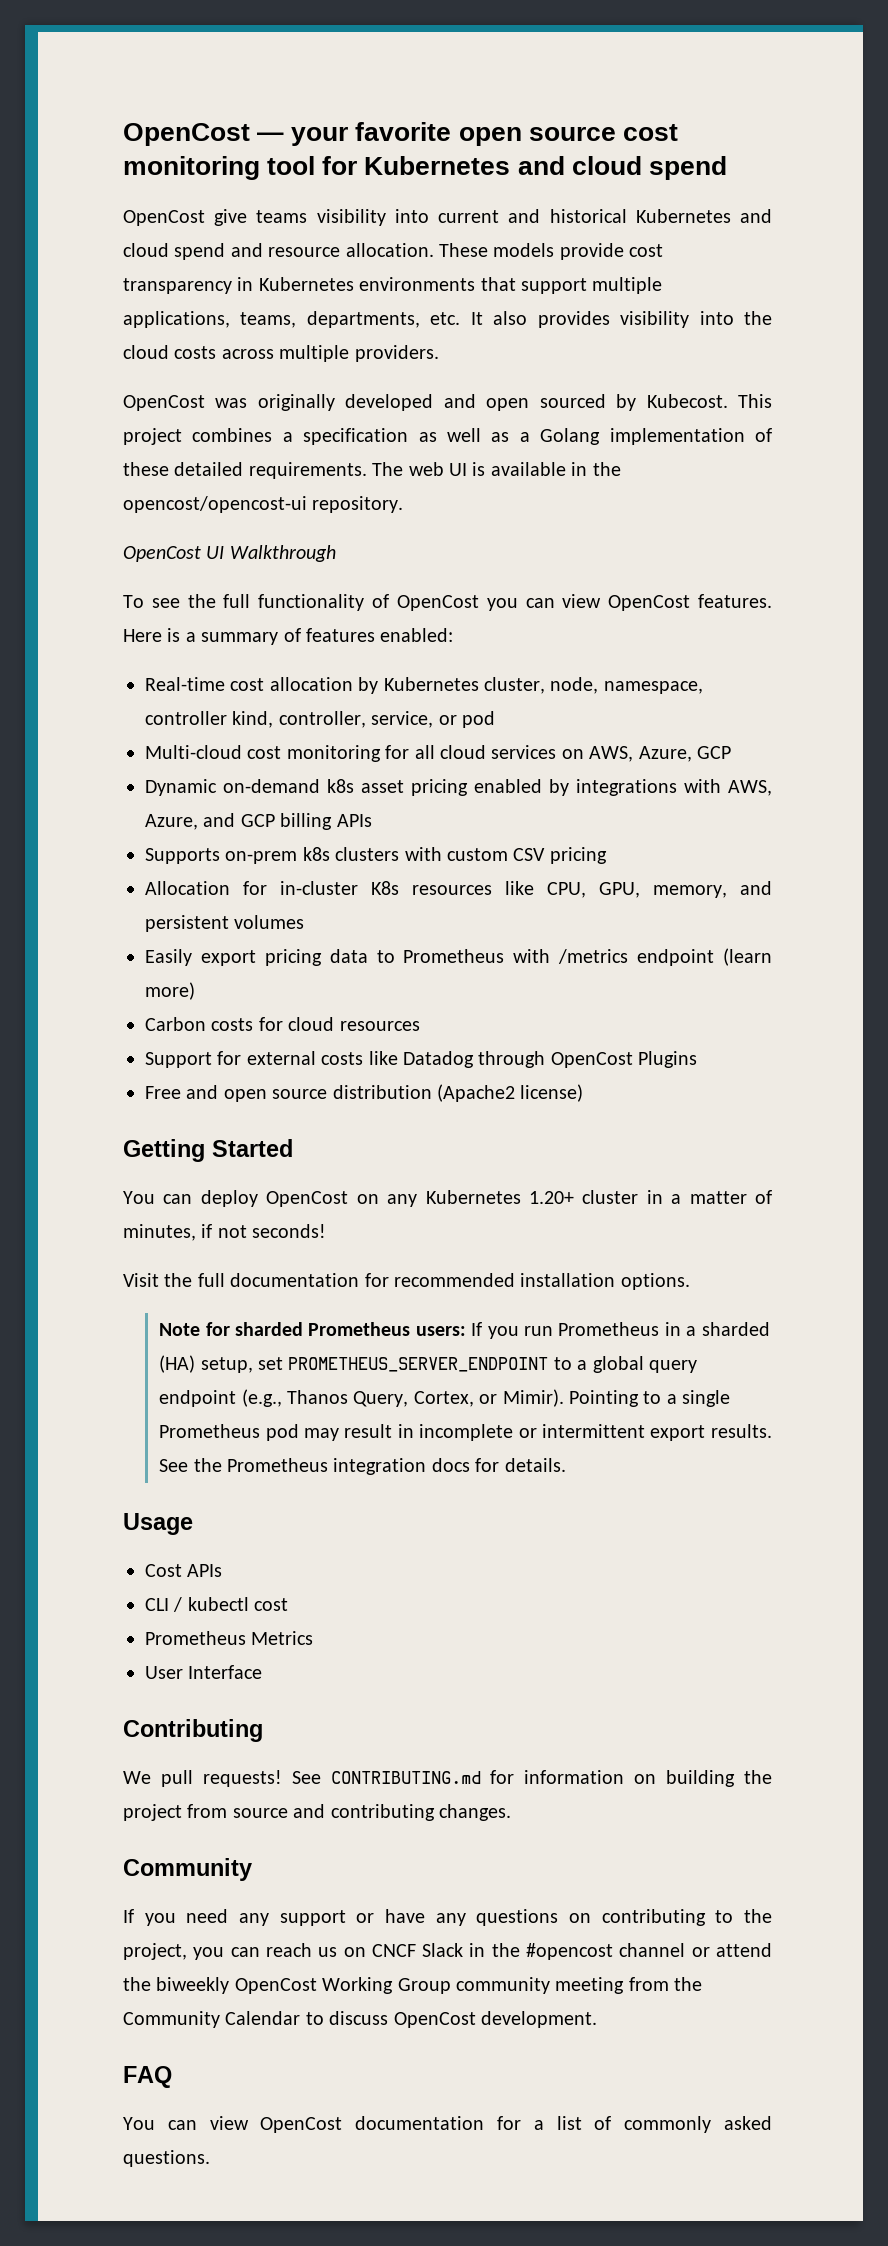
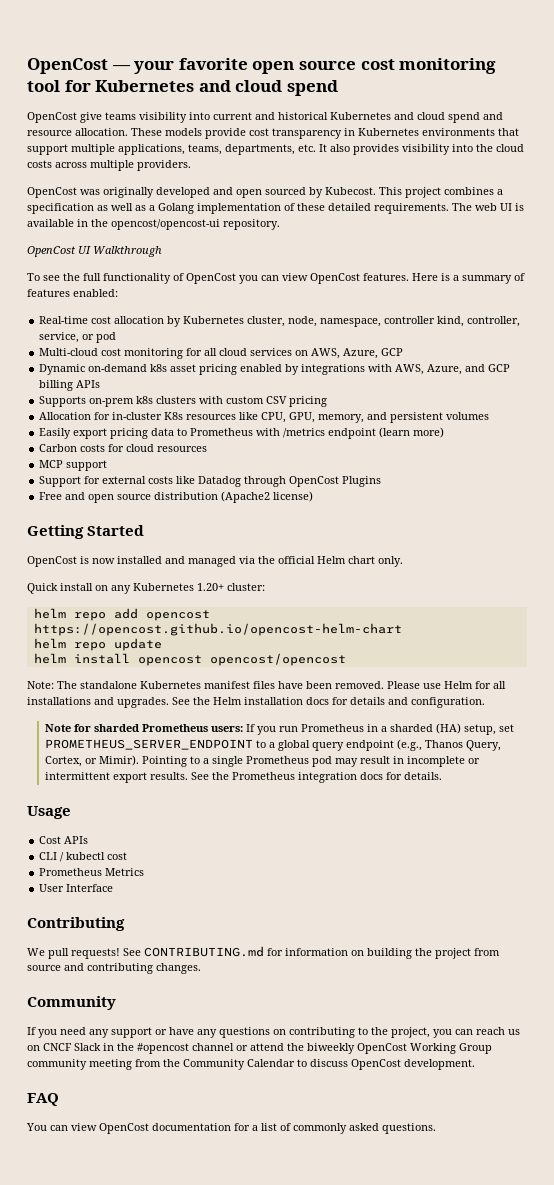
+ MCP support
- You can deploy OpenCost on any Kubernetes 1.20+ cluster in a matter of minutes, if not seconds!
- Visit the full documentation for recommended installation options.
+ OpenCost is now installed and managed via the official Helm chart only.
+ Quick install on any Kubernetes 1.20+ cluster:
+ helm repo add opencost https://opencost.github.io/opencost-helm-chart
+ helm repo update
+ helm install opencost opencost/opencost
+ Note: The standalone Kubernetes manifest files have been removed. Please use Helm for all installations and upgrades. See the Helm installation docs for details and configuration.

